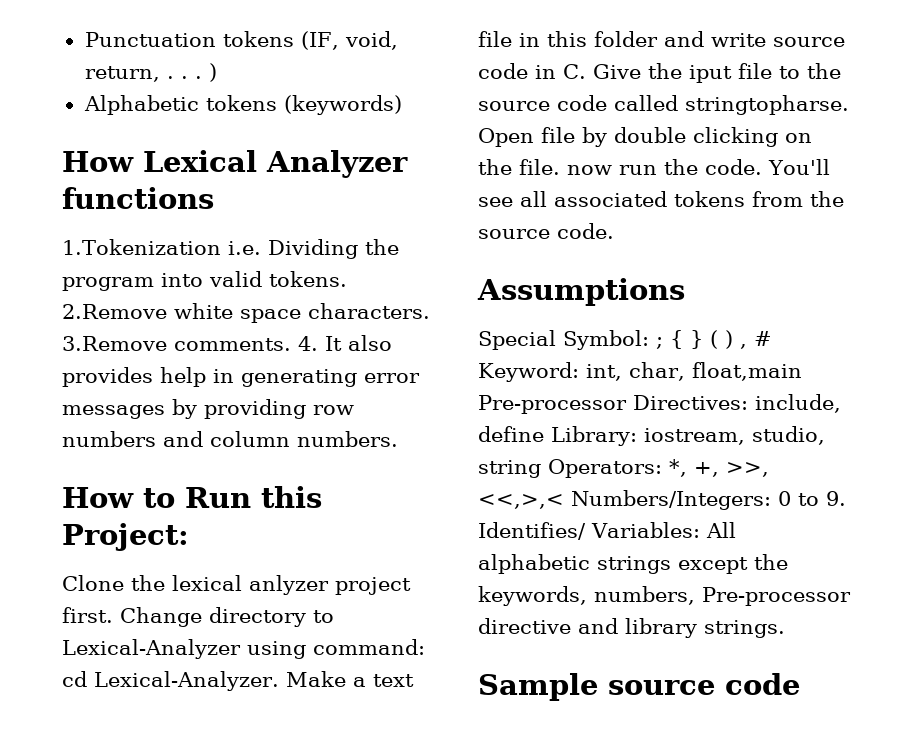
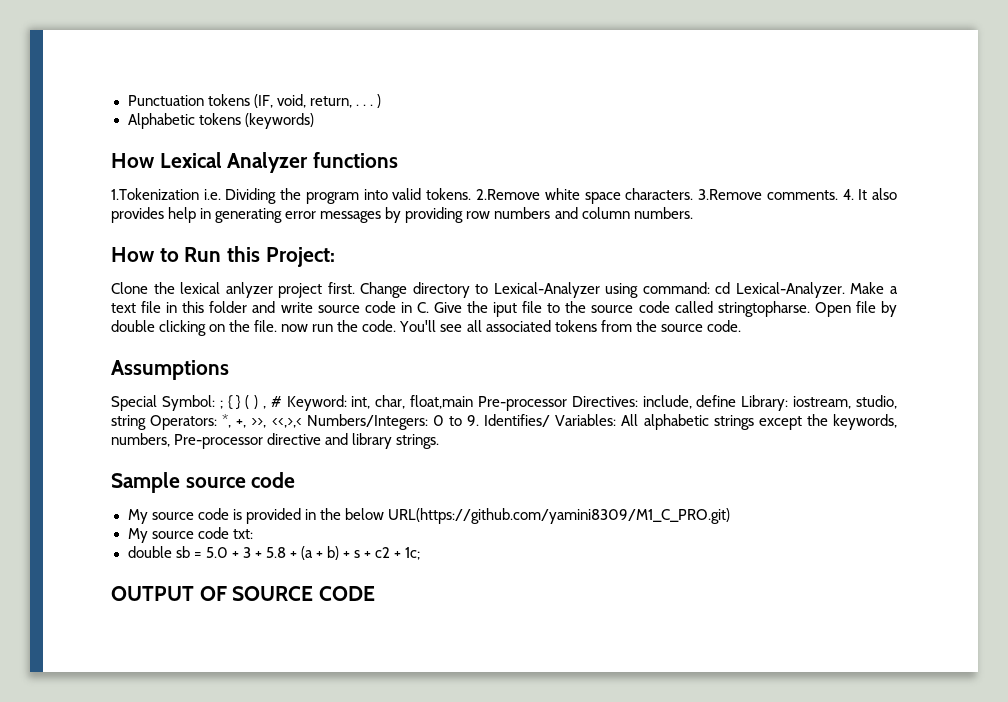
+ My source code is provided in the below URL(https://github.com/yamini8309/M1_C_PRO.git)
+ My source code txt:
+ double sb = 5.0 + 3 + 5.8 + (a + b) + s + c2 + 1c;
+ OUTPUT OF SOURCE CODE

